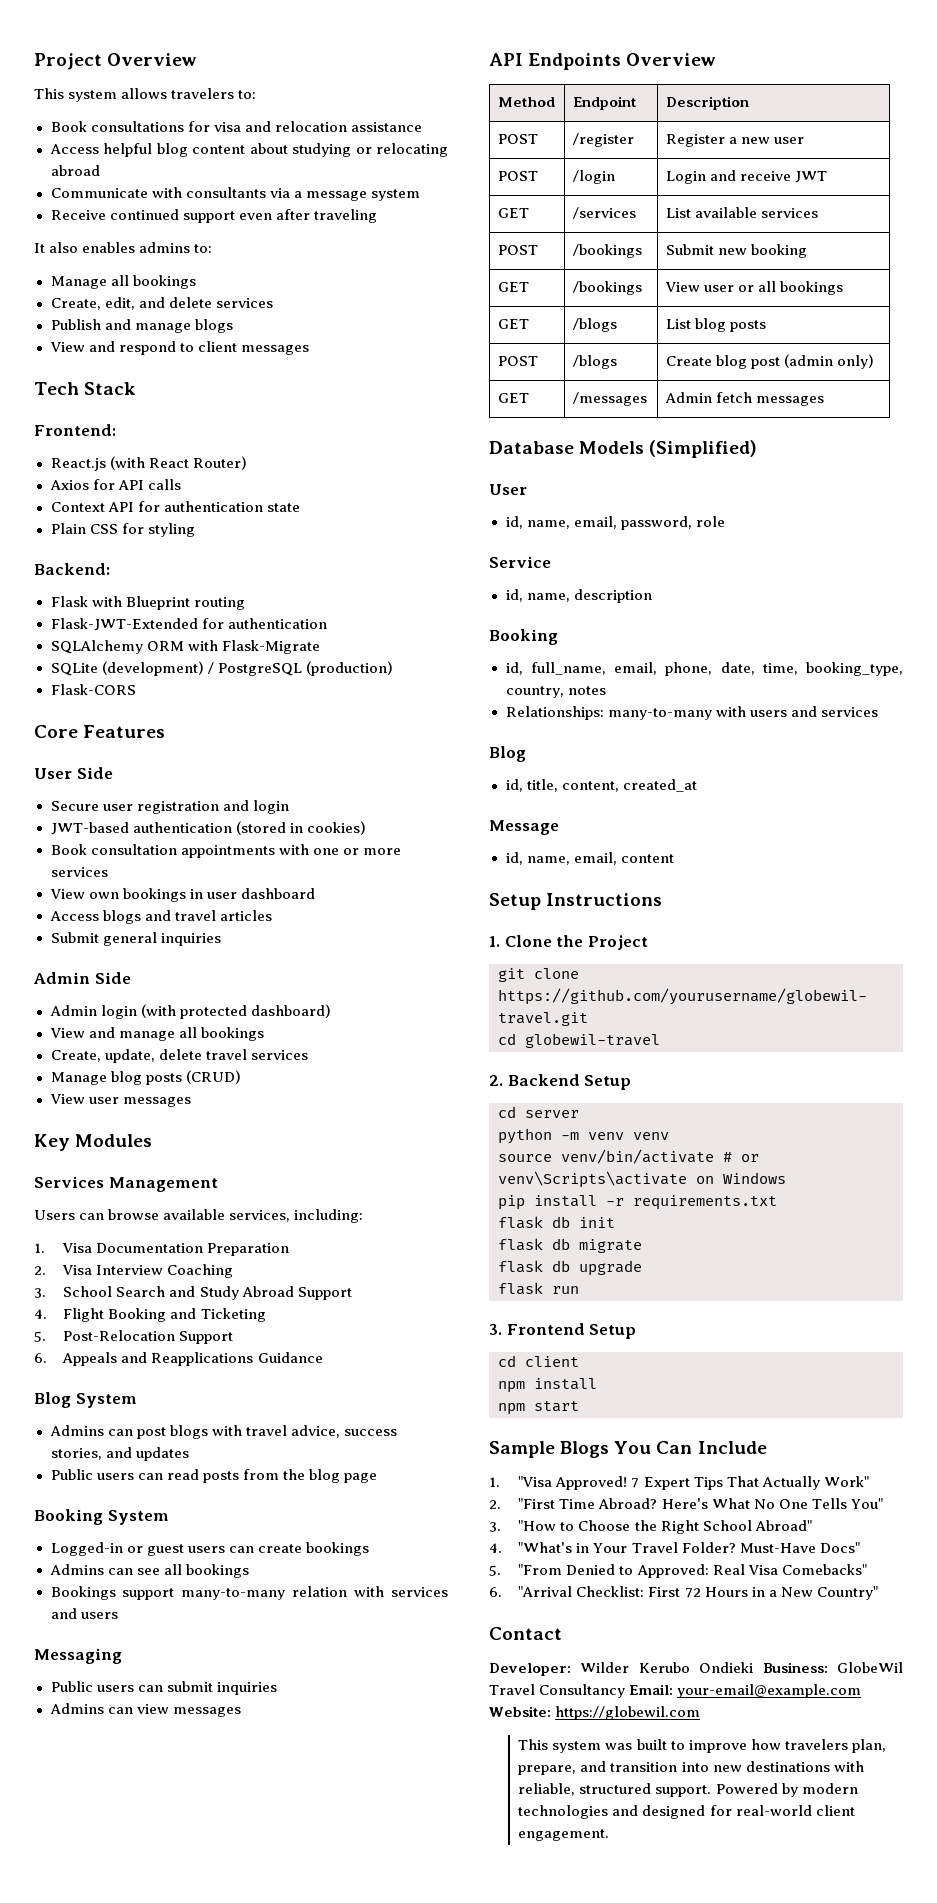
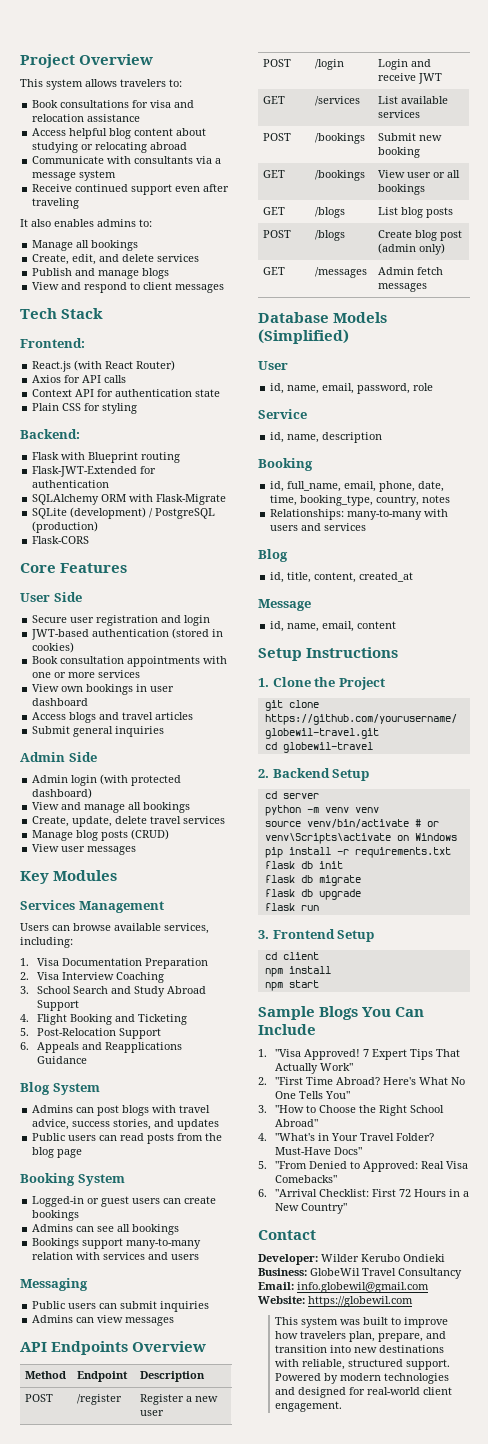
- Developer: Wilder Kerubo Ondieki Business: GlobeWil Travel Consultancy Email: your-email@example.com Website: https://globewil.com
+ Developer: Wilder Kerubo Ondieki Business: GlobeWil Travel Consultancy Email: info.globewil@gmail.com Website: https://globewil.com

